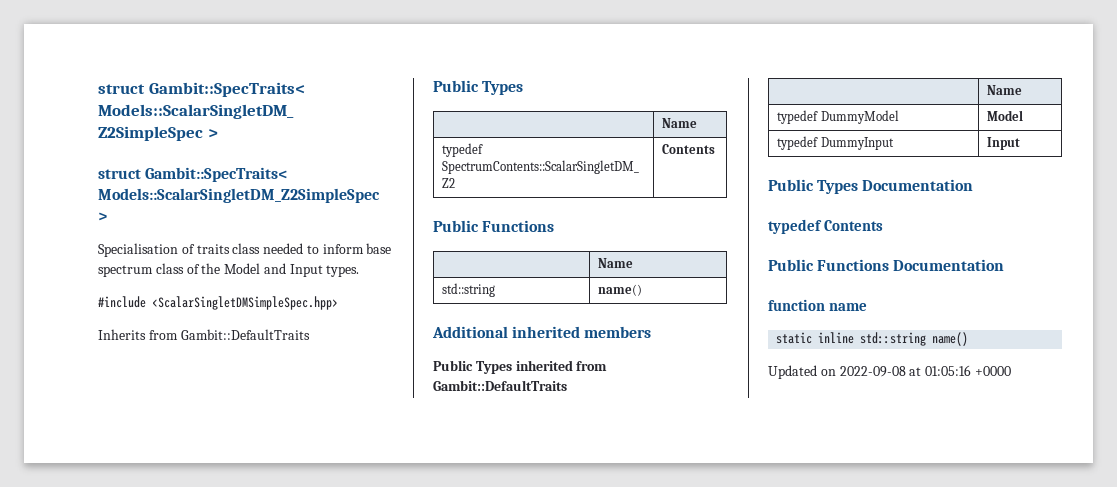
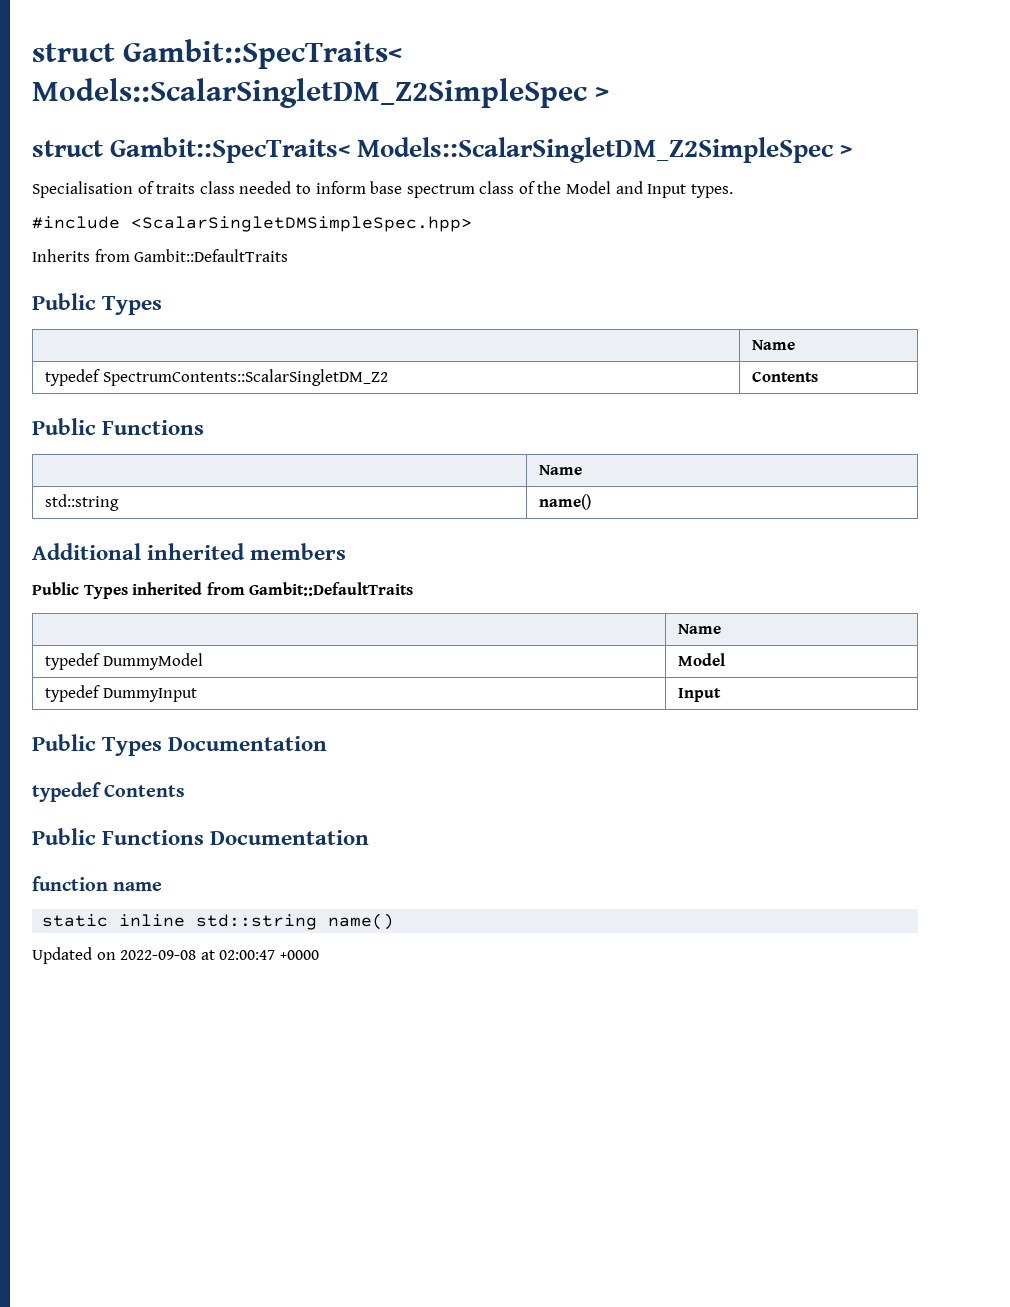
- Updated on 2022-09-08 at 01:05:16 +0000
+ Updated on 2022-09-08 at 02:00:47 +0000

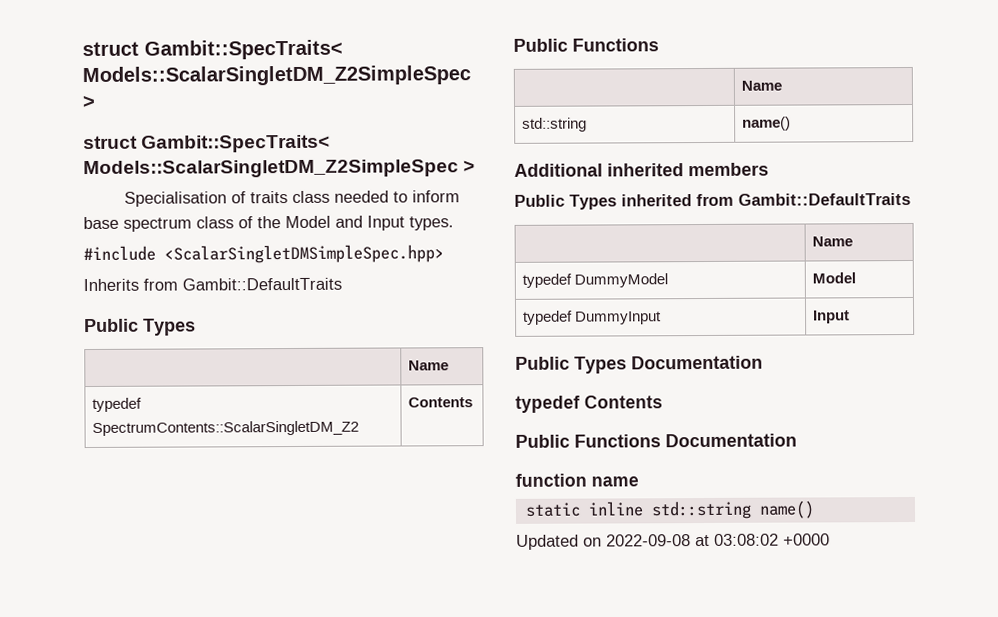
- Updated on 2022-09-08 at 02:00:47 +0000
+ Updated on 2022-09-08 at 03:08:02 +0000

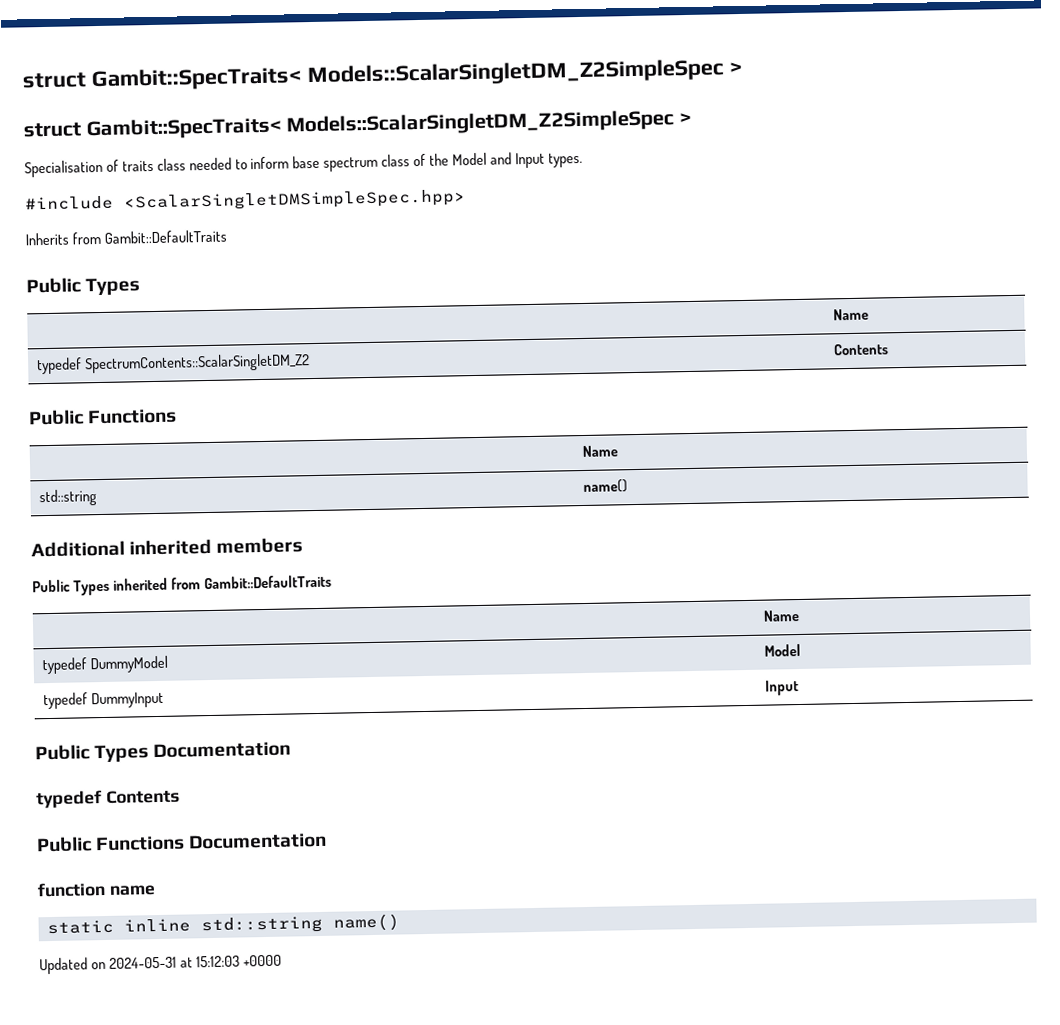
- Updated on 2022-09-08 at 03:08:02 +0000
+ Updated on 2024-05-31 at 15:12:03 +0000

